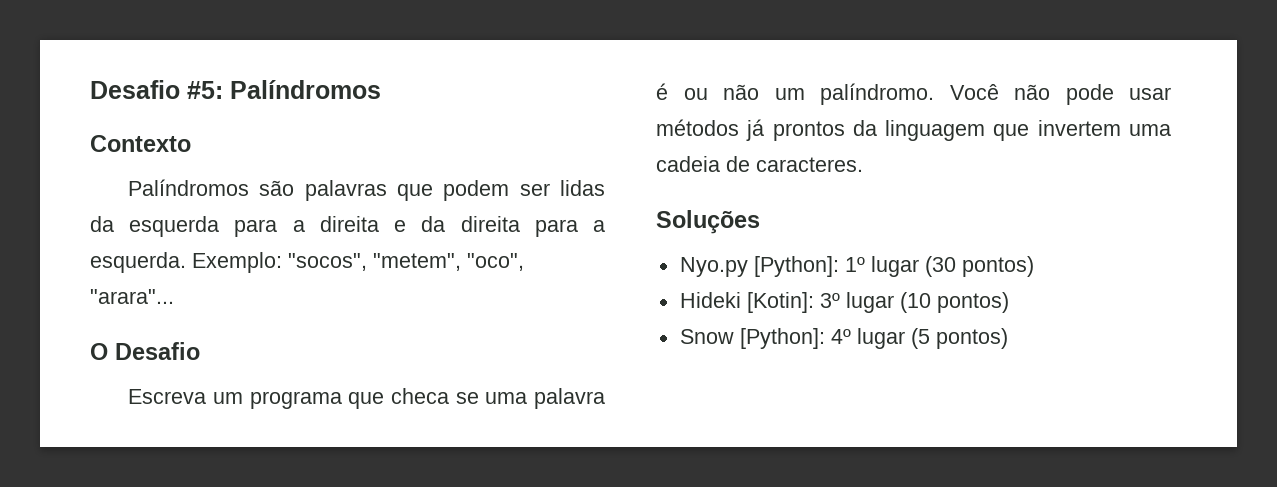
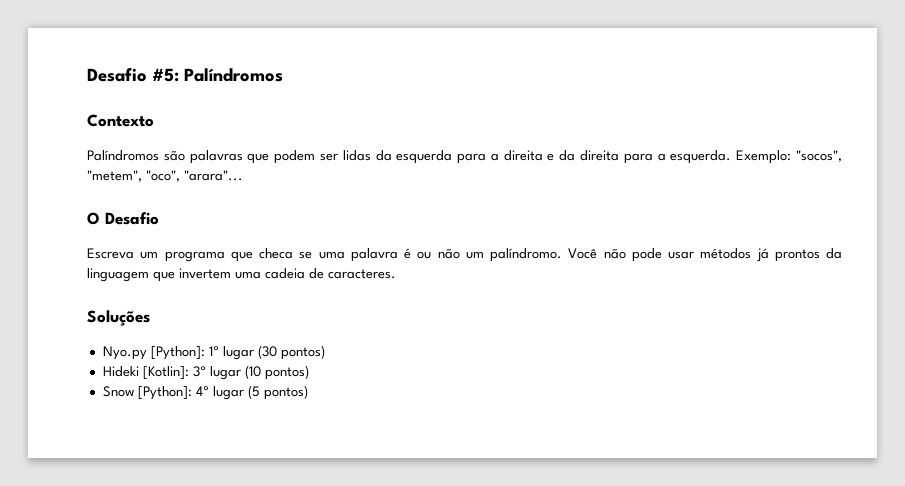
- Hideki [Kotin]: 3º lugar (10 pontos)
+ Hideki [Kotlin]: 3º lugar (10 pontos)

